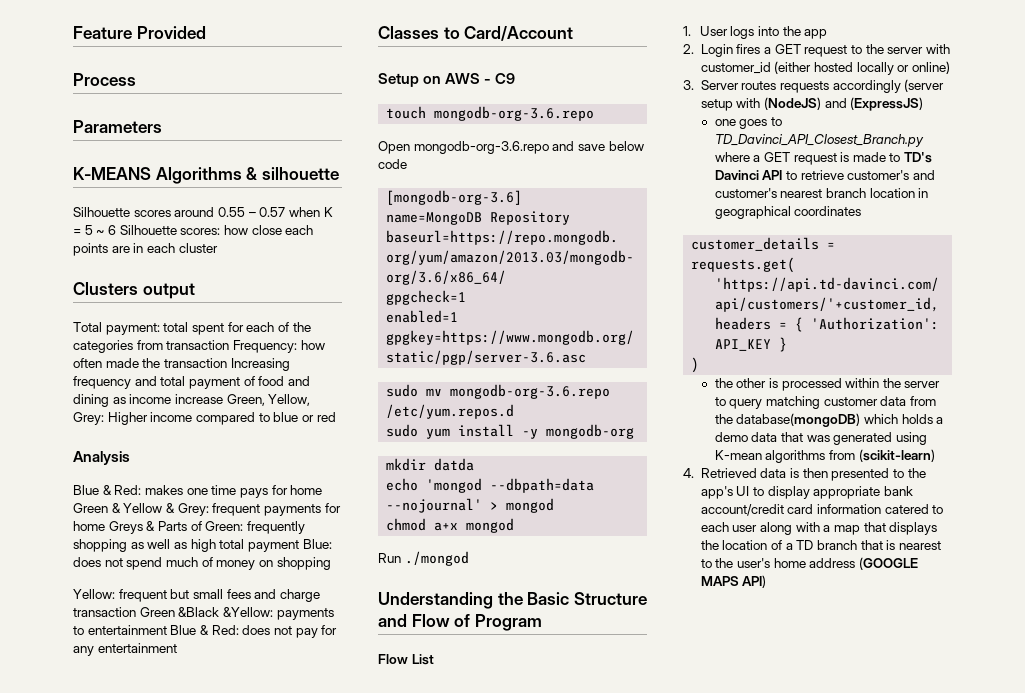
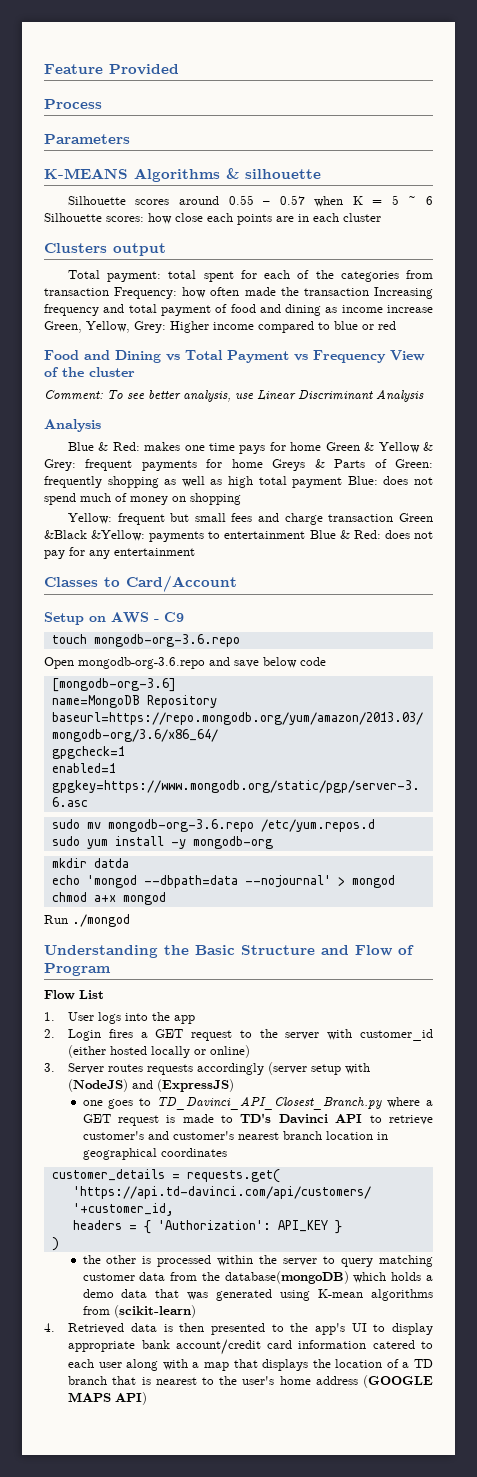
+ Food and Dining vs Total Payment vs Frequency View of the cluster
+ Comment: To see better analysis, use Linear Discriminant Analysis

